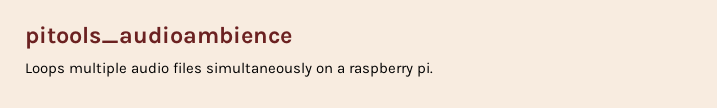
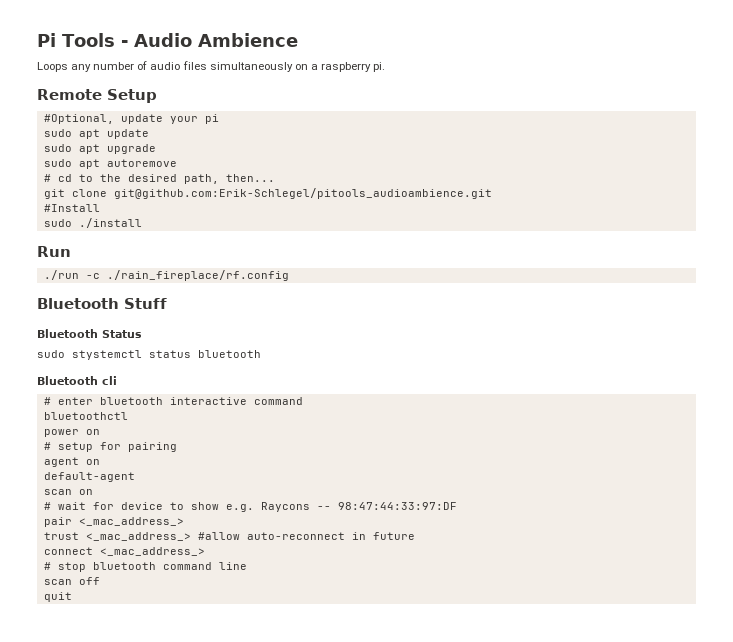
- pitools_audioambience
- Loops multiple audio files simultaneously on a raspberry pi.
+ Pi Tools - Audio Ambience
+ Loops any number of audio files simultaneously on a raspberry pi.
+ Remote Setup
+ #Optional, update your pi
+ sudo apt update
+ sudo apt upgrade
+ sudo apt autoremove
+ # cd to the desired path, then...
+ git clone git@github.com:Erik-Schlegel/pitools_audioambience.git
+ #Install
+ sudo ./install
+ Run
+ ./run -c ./rain_fireplace/rf.config
+ Bluetooth Stuff
+ Bluetooth Status
+ sudo stystemctl status bluetooth
+ Bluetooth cli
+ # enter bluetooth interactive command
+ bluetoothctl
+ power on
+ # setup for pairing
+ agent on
+ default-agent
+ scan on
+ # wait for device to show e.g. Raycons -- 98:47:44:33:97:DF
+ pair <_mac_address_>
+ trust <_mac_address_> #allow auto-reconnect in future
+ connect <_mac_address_>
+ # stop bluetooth command line
+ scan off
+ quit

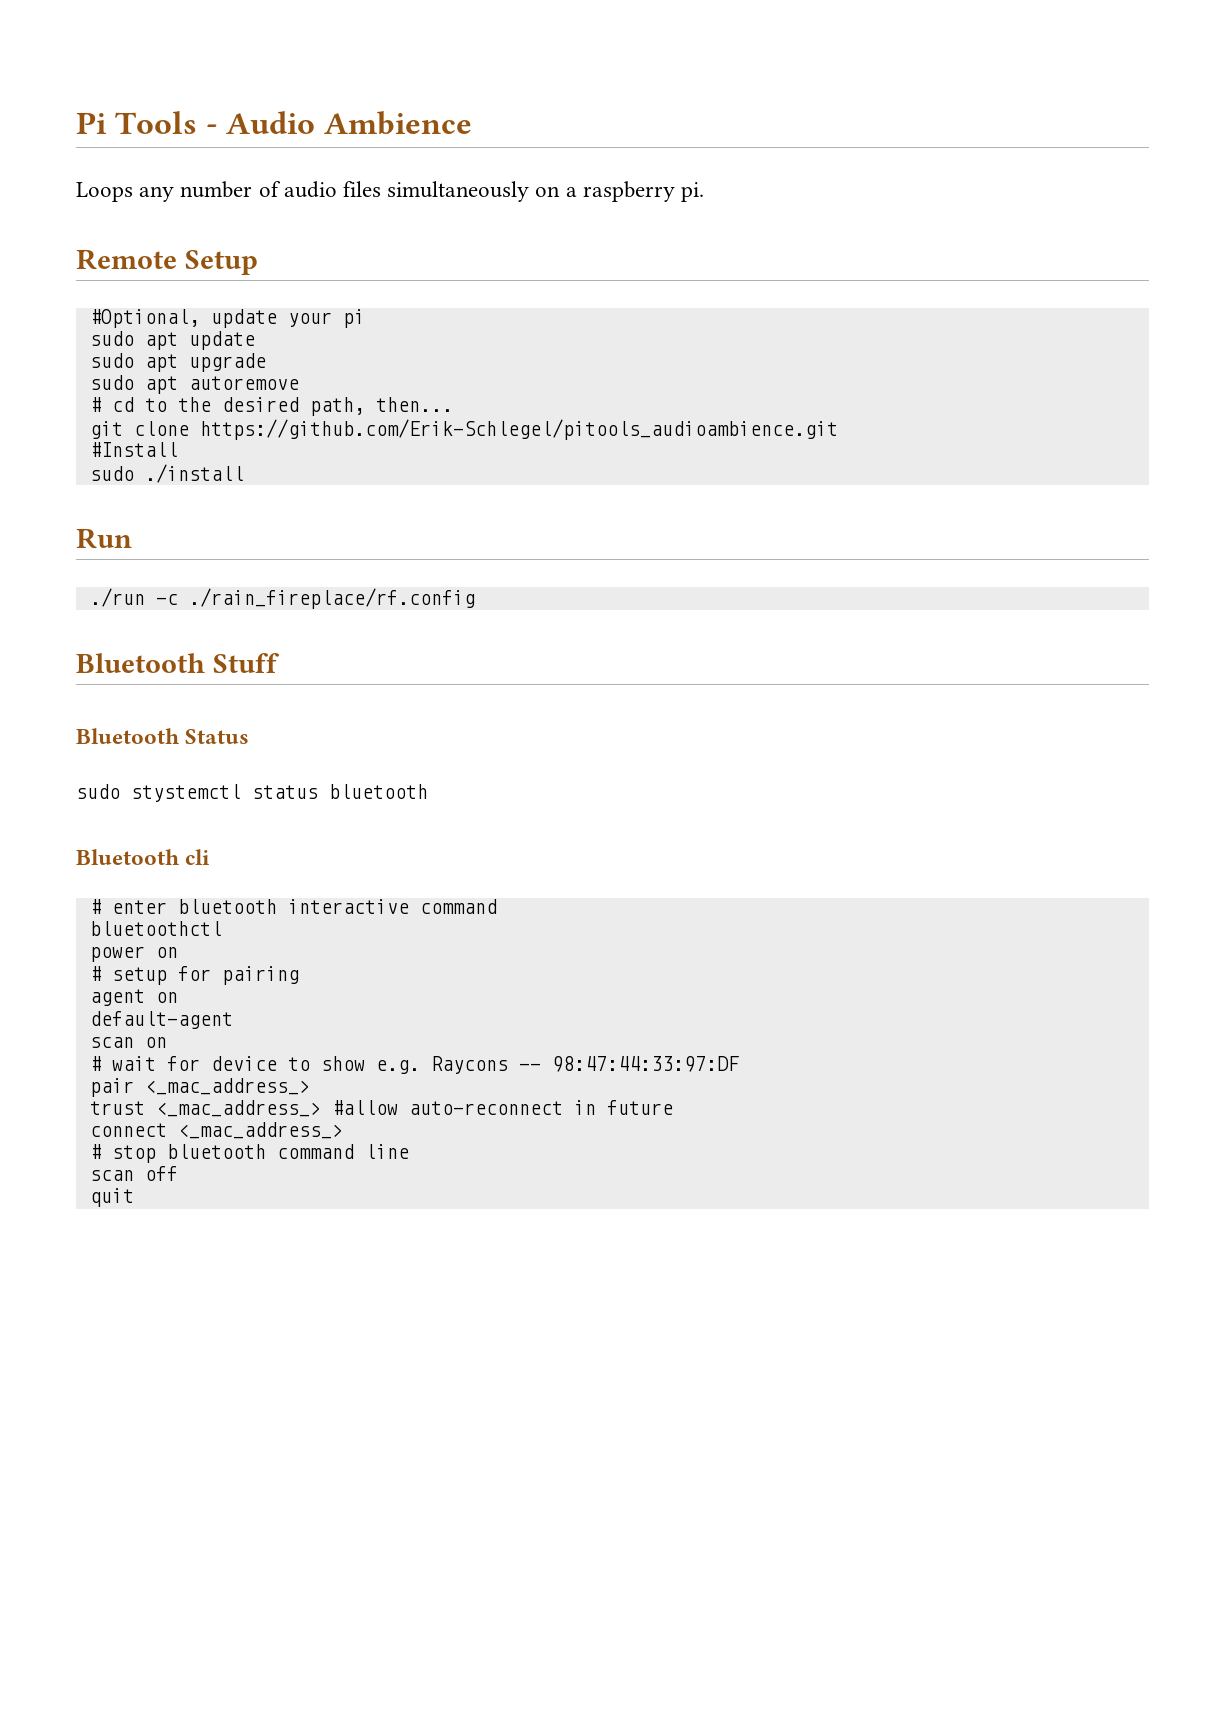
- git clone git@github.com:Erik-Schlegel/pitools_audioambience.git
+ git clone https://github.com/Erik-Schlegel/pitools_audioambience.git

